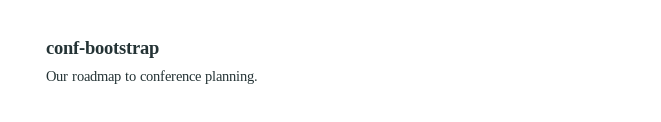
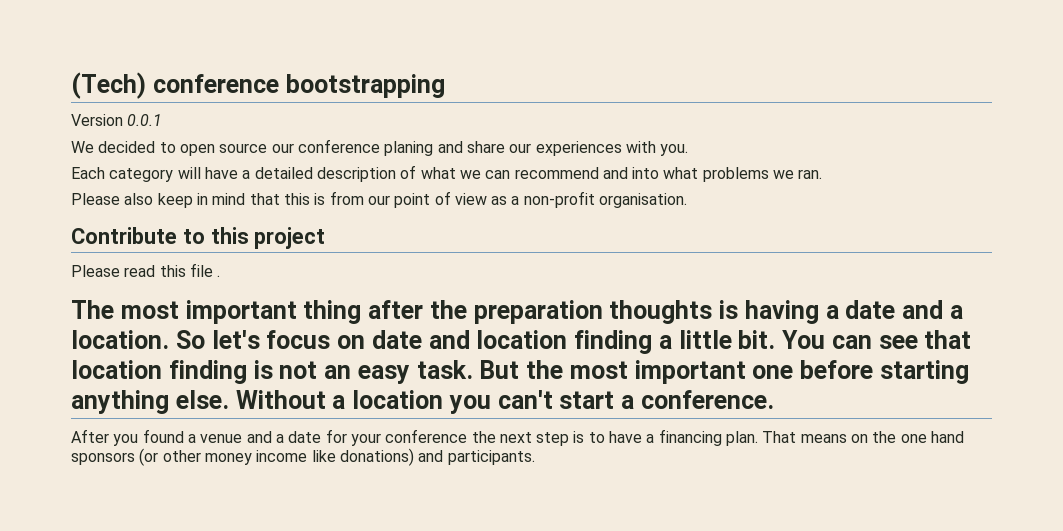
- conf-bootstrap
- Our roadmap to conference planning.
+ (Tech) conference bootstrapping
+ Version 0.0.1
+ We decided to open source our conference planing and share our experiences with you.
+ Each category will have a detailed description of what we can recommend and into what problems we ran.
+ Please also keep in mind that this is from our point of view as a non-profit organisation.
+ Contribute to this project
+ Please read this file .
+ The most important thing after the preparation thoughts is having a date and a location. So let's focus on date and location finding a little bit. You can see that location finding is not an easy task. But the most important one before starting anything else. Without a location you can't start a conference.
+ After you found a venue and a date for your conference the next step is to have a financing plan. That means on the one hand sponsors (or other money income like donations) and participants.

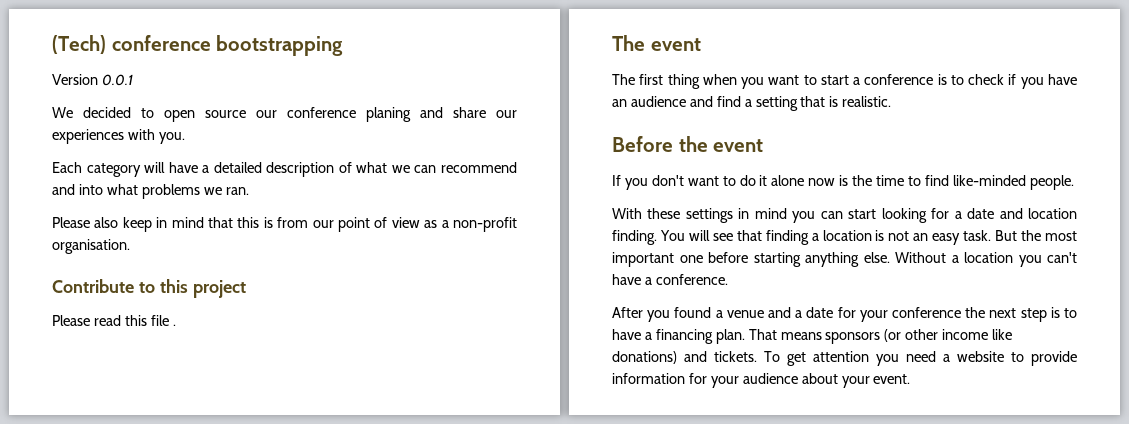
- The most important thing after the preparation thoughts is having a date and a location. So let's focus on date and location finding a little bit. You can see that location finding is not an easy task.
+ The event
+ The first thing when you want to start a conference is to check if you have an audience and find a setting that is realistic.
+ Before the event
+ If you don't want to do it alone now is the time to find like-minded people.
+ With these settings in mind you can start looking for a date and location finding. You will see that finding a location is not an easy task.
- Without a location you can't start a conference.
+ Without a location you can't have a conference.
- That means on the one hand sponsors (or other money income like donations) and participants.
+ That means sponsors (or other income like donations) and tickets. To get attention you need a website to provide information for your audience about your event.

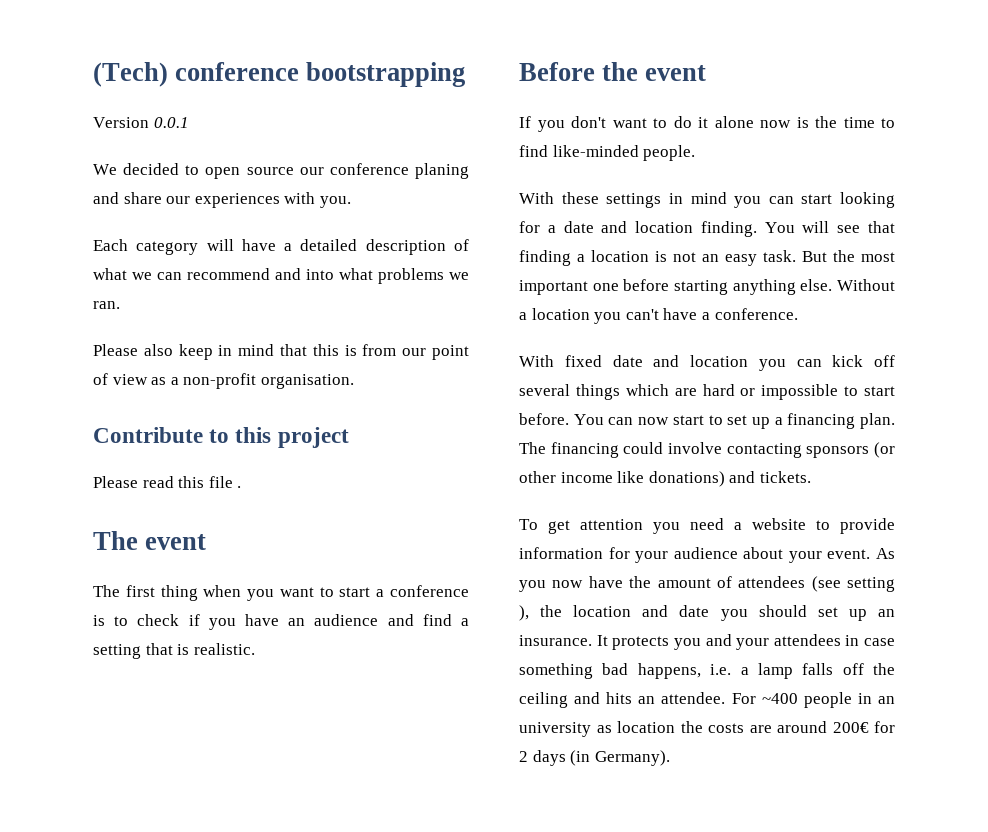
- After you found a venue and a date for your conference the next step is to have a financing plan. That means sponsors (or other income like donations) and tickets. To get attention you need a website to provide information for your audience about your event.
+ With fixed date and location you can kick off several things which are hard or impossible to start before. You can now start to set up a financing plan. The financing could involve contacting sponsors (or other income like donations) and tickets.
+ To get attention you need a website to provide information for your audience about your event.
+ As you now have the amount of attendees (see setting ), the location and date you should set up an insurance. It protects you and your attendees in case something bad happens, i.e. a lamp falls off the ceiling and hits an attendee. For ~400 people in an university as location the costs are around 200€ for 2 days (in Germany).

